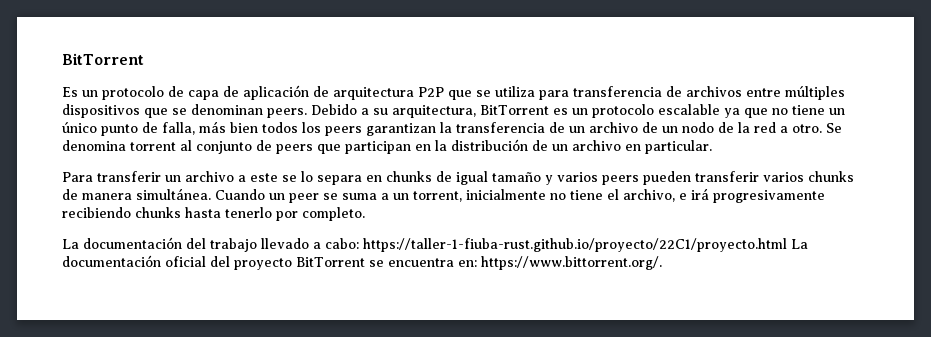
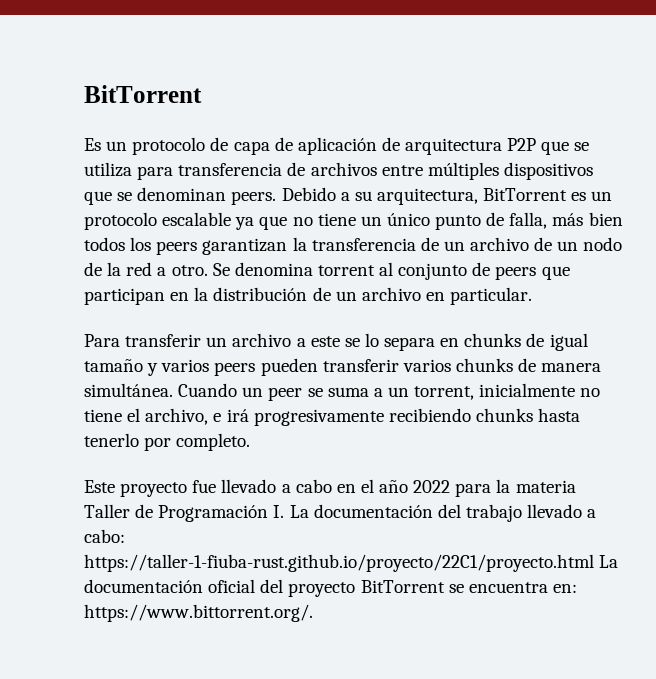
- La documentación del trabajo llevado a cabo: https://taller-1-fiuba-rust.github.io/proyecto/22C1/proyecto.html La documentación oficial del proyecto BitTorrent se encuentra en: https://www.bittorrent.org/.
+ Este proyecto fue llevado a cabo en el año 2022 para la materia Taller de Programación I. La documentación del trabajo llevado a cabo: https://taller-1-fiuba-rust.github.io/proyecto/22C1/proyecto.html La documentación oficial del proyecto BitTorrent se encuentra en: https://www.bittorrent.org/.

